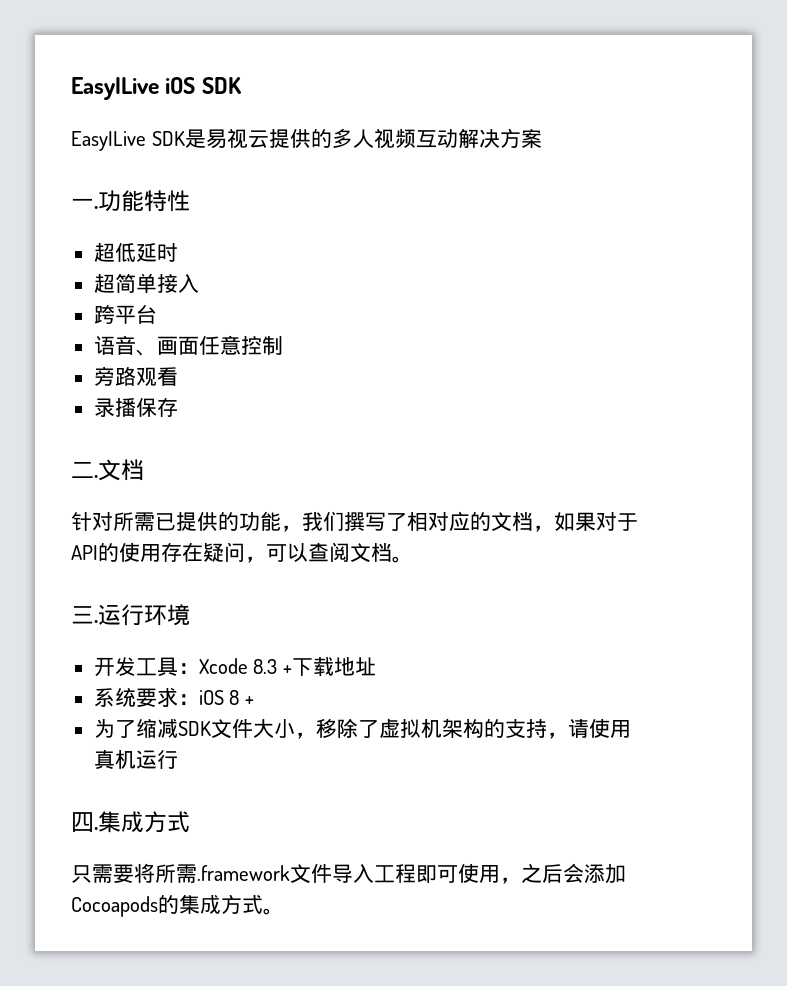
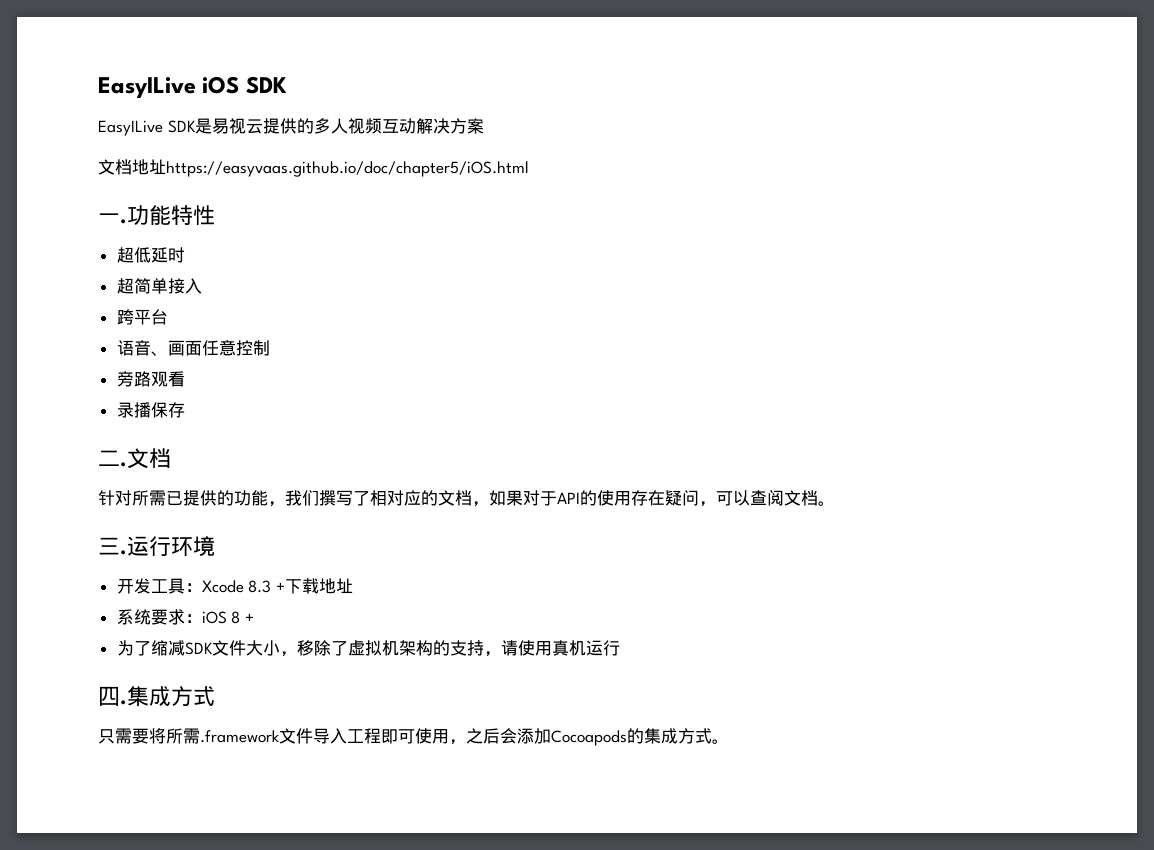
+ 文档地址https://easyvaas.github.io/doc/chapter5/iOS.html

